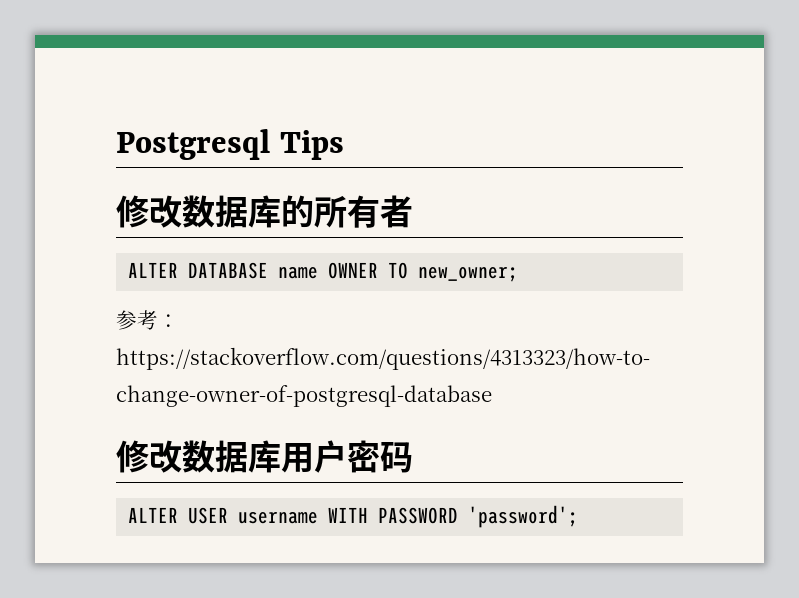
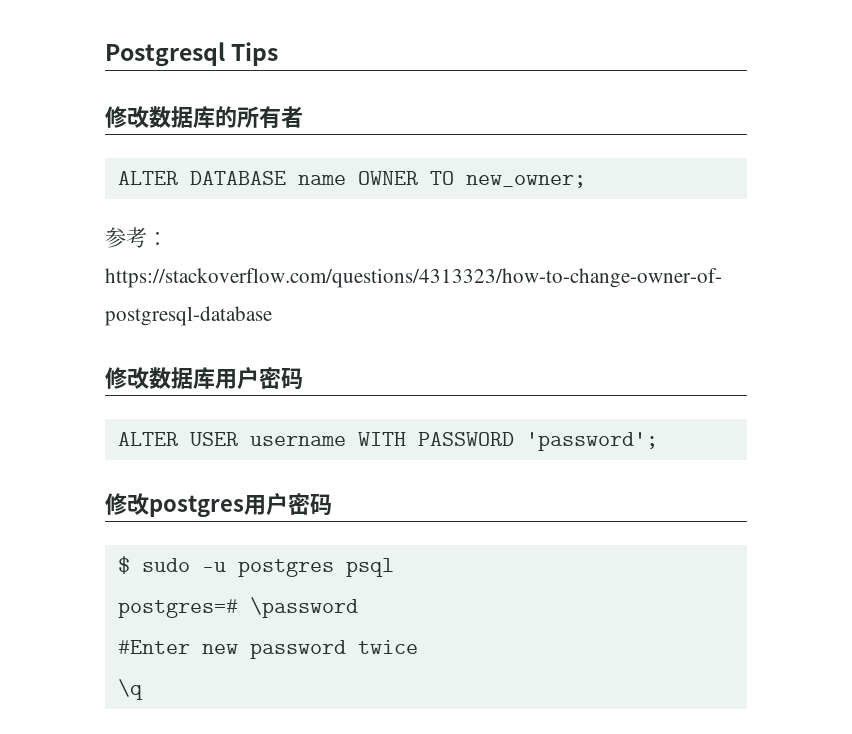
+ 修改postgres用户密码
+ $ sudo -u postgres psql
+ postgres=# \password
+ #Enter new password twice
+ \q

